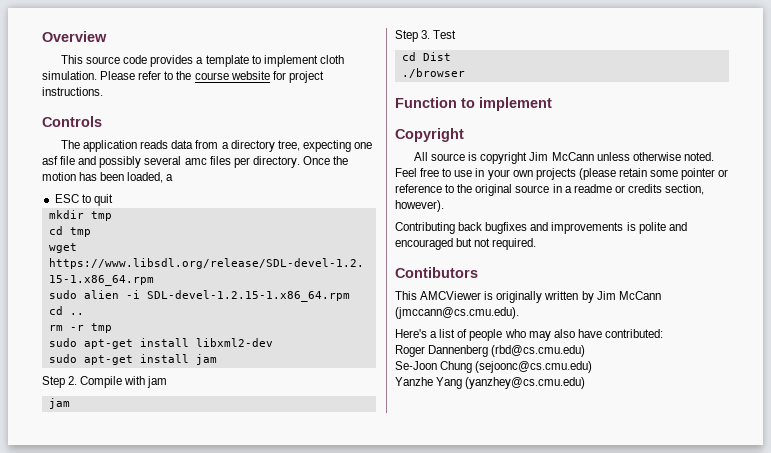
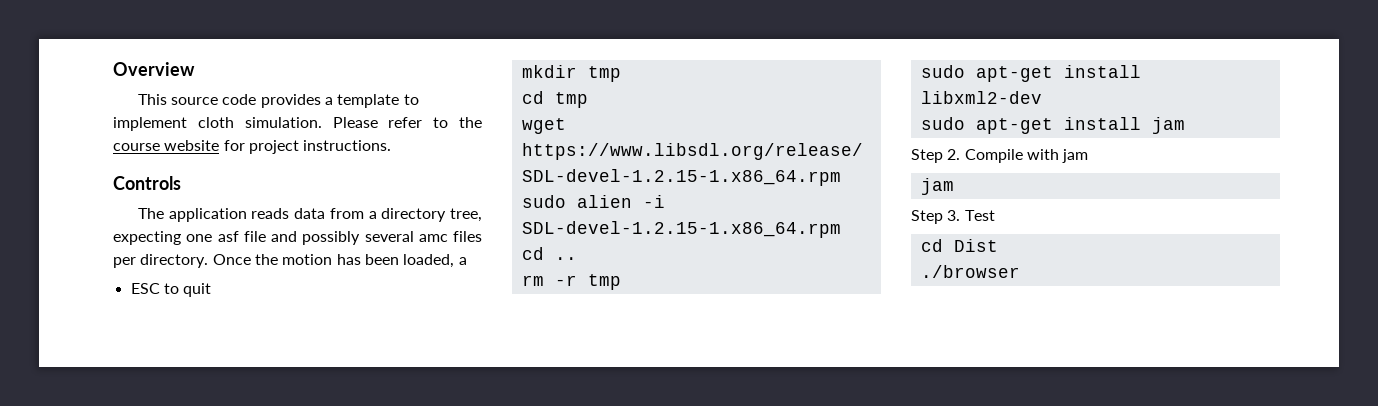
- Function to implement
- Copyright
- All source is copyright Jim McCann unless otherwise noted. Feel free to use in your own projects (please retain some pointer or reference to the original source in a readme or credits section, however).
- Contributing back bugfixes and improvements is polite and encouraged but not required.
- Contibutors
- This AMCViewer is originally written by Jim McCann (jmccann@cs.cmu.edu).
- Here's a list of people who may also have contributed:
- Roger Dannenberg (rbd@cs.cmu.edu)
- Se-Joon Chung (sejoonc@cs.cmu.edu)
- Yanzhe Yang (yanzhey@cs.cmu.edu)

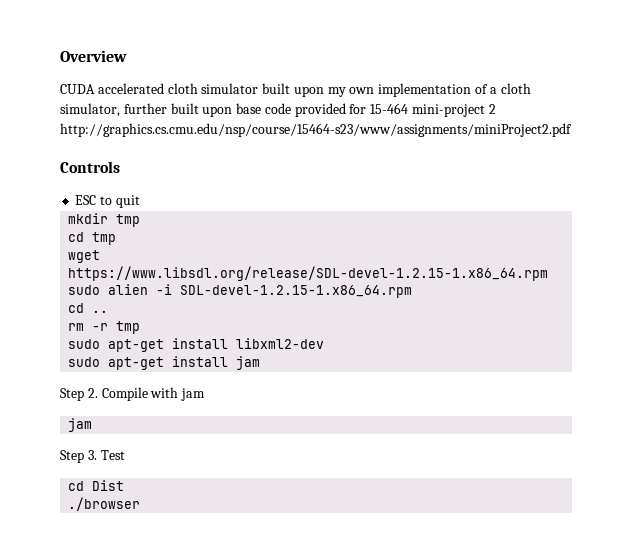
- This source code provides a template to implement cloth simulation. Please refer to the course website for project instructions.
+ CUDA accelerated cloth simulator built upon my own implementation of a cloth simulator, further built upon base code provided for 15-464 mini-project 2 http://graphics.cs.cmu.edu/nsp/course/15464-s23/www/assignments/miniProject2.pdf
  Controls
- The application reads data from a directory tree, expecting one asf file and possibly several amc files per directory. Once the motion has been loaded, a

